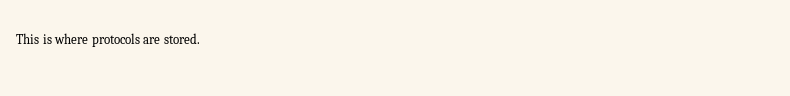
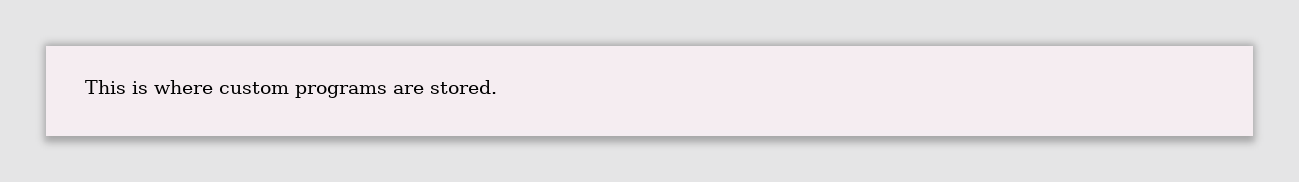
- This is where protocols are stored.
+ This is where custom programs are stored.

